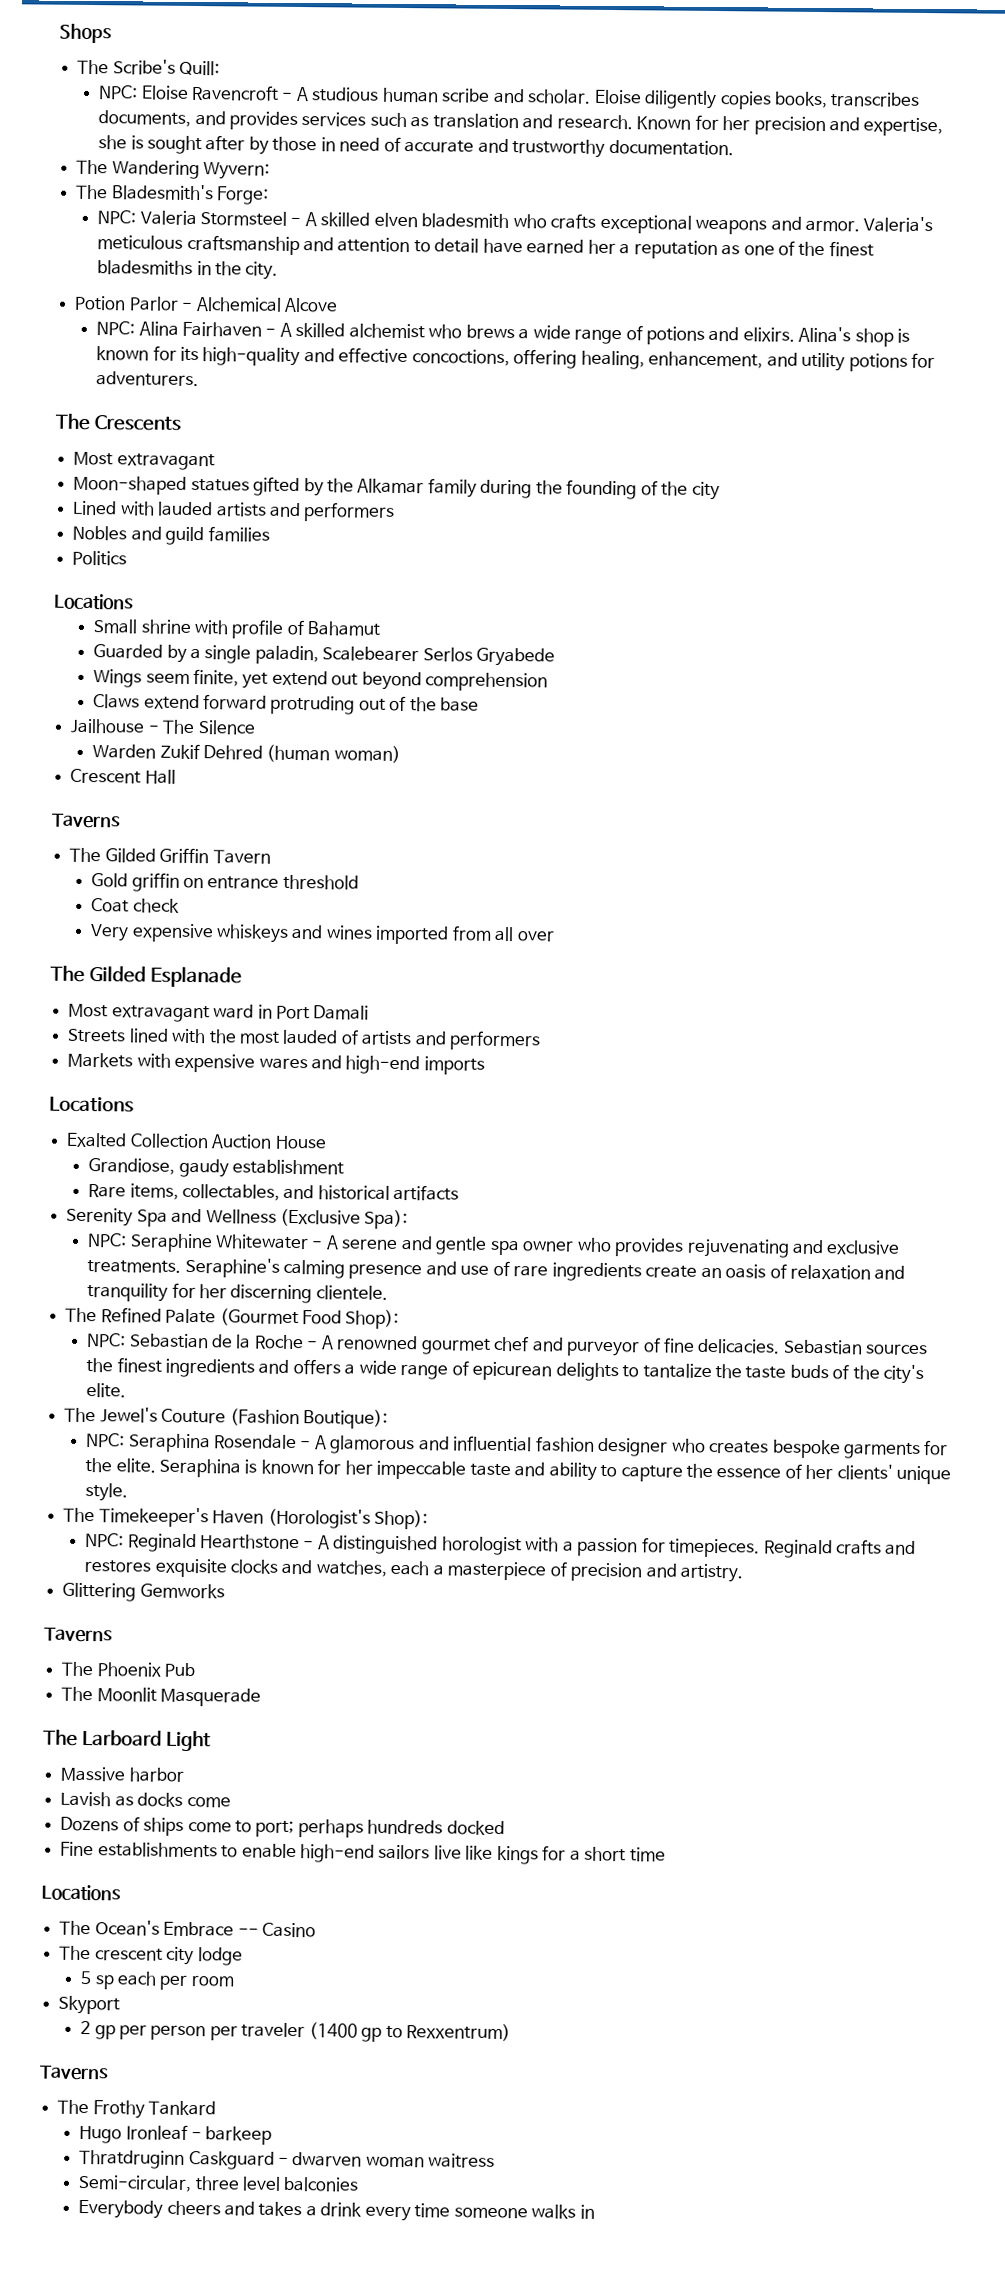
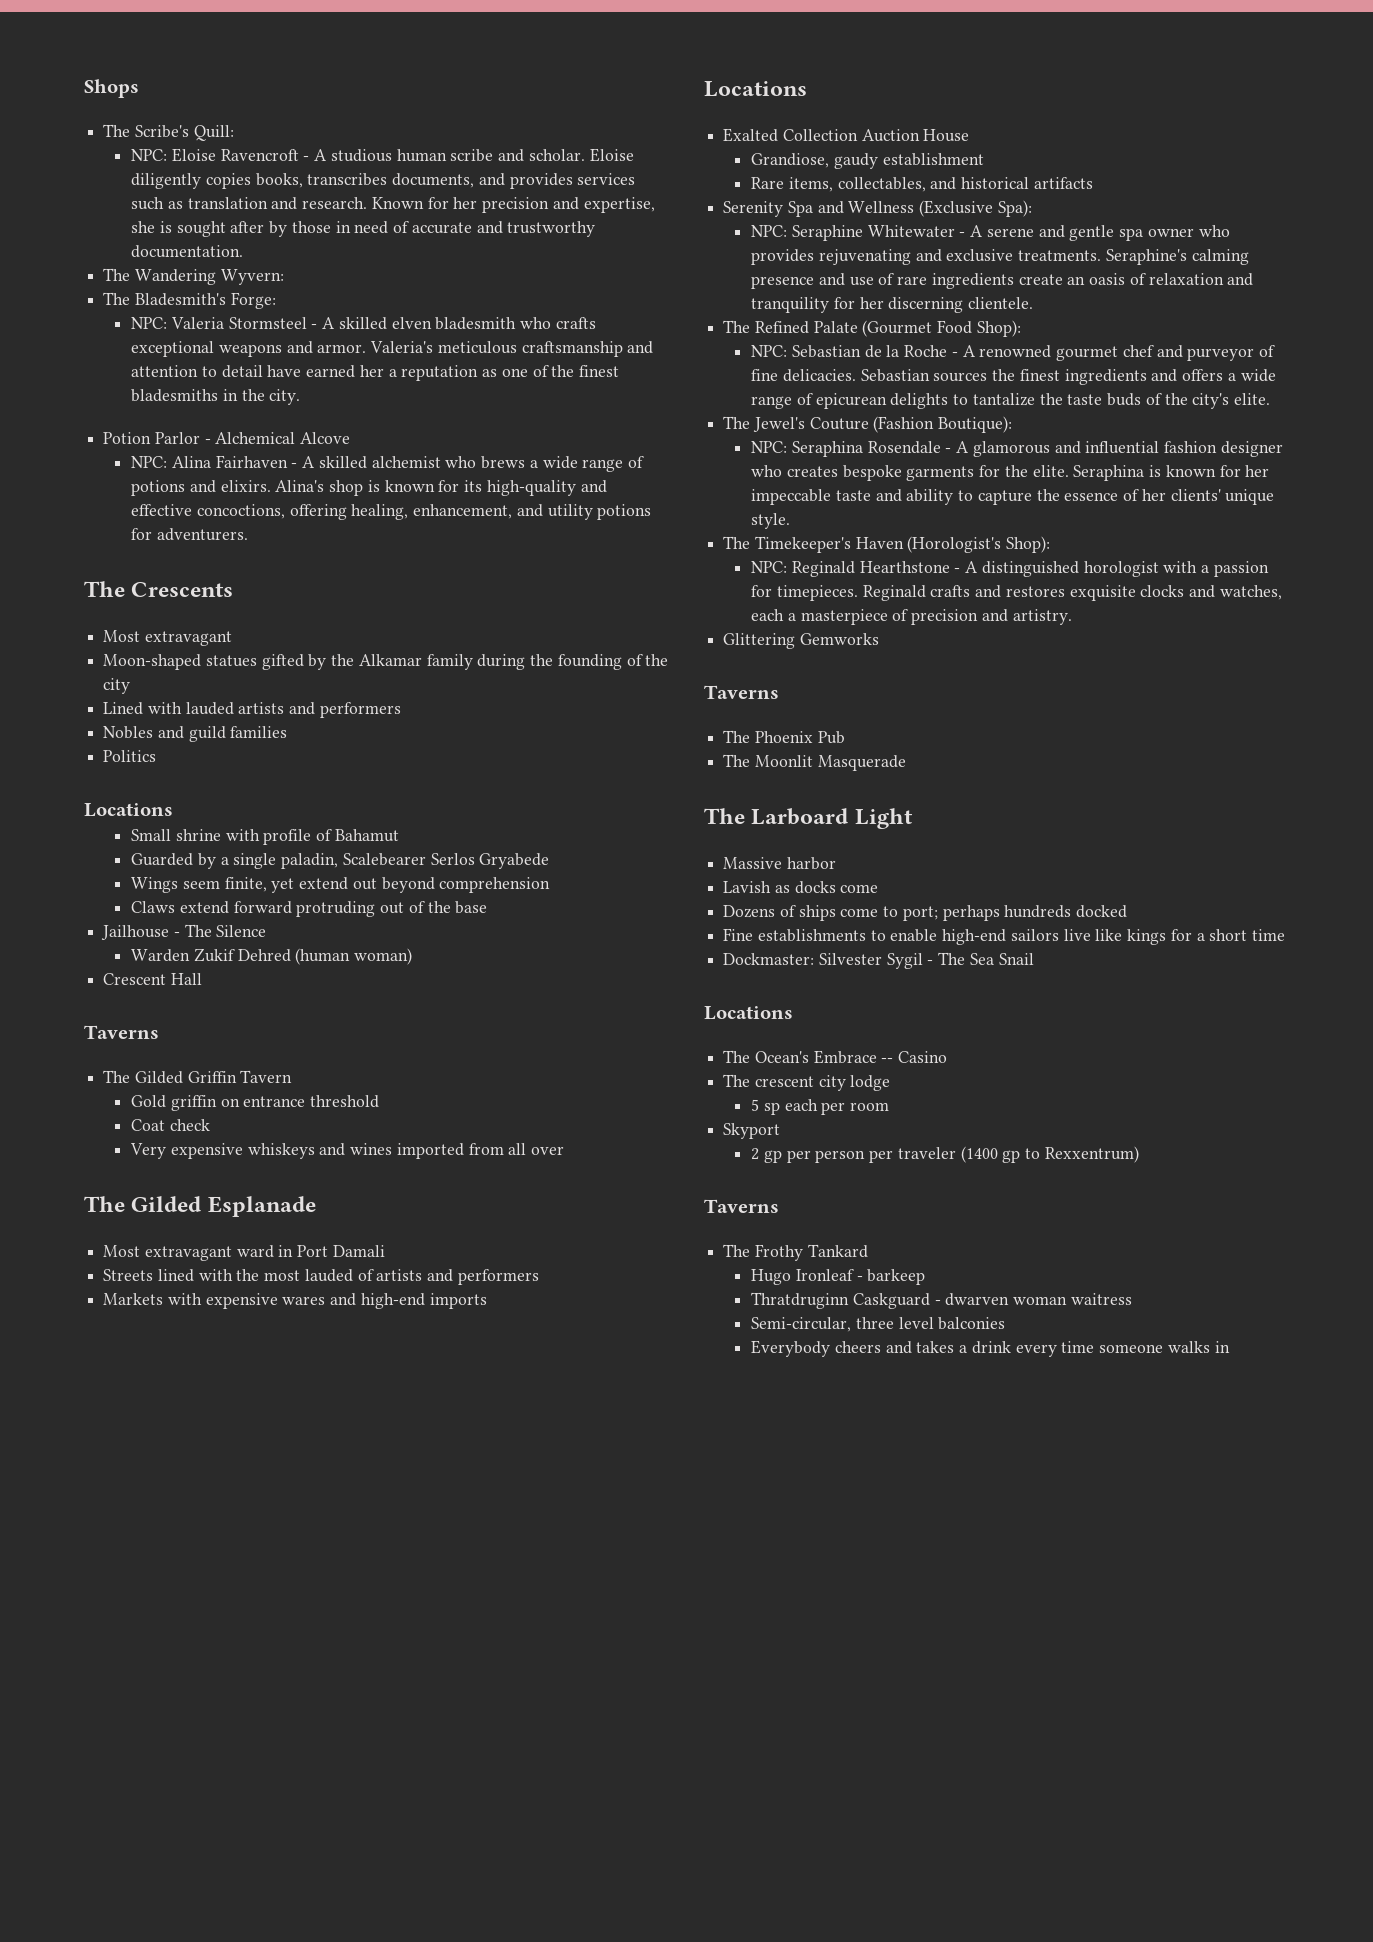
+ Dockmaster: Silvester Sygil - The Sea Snail

